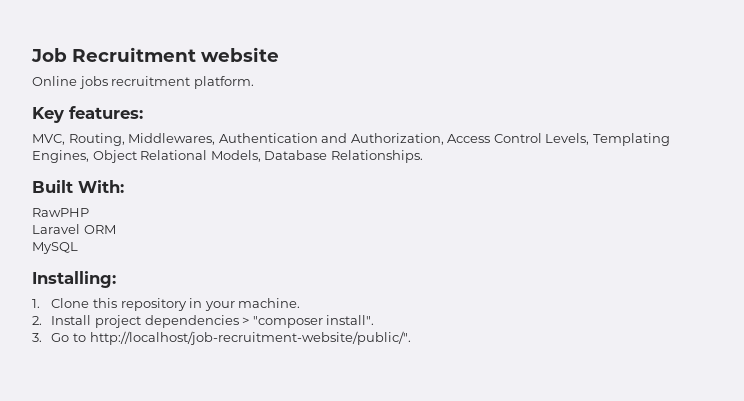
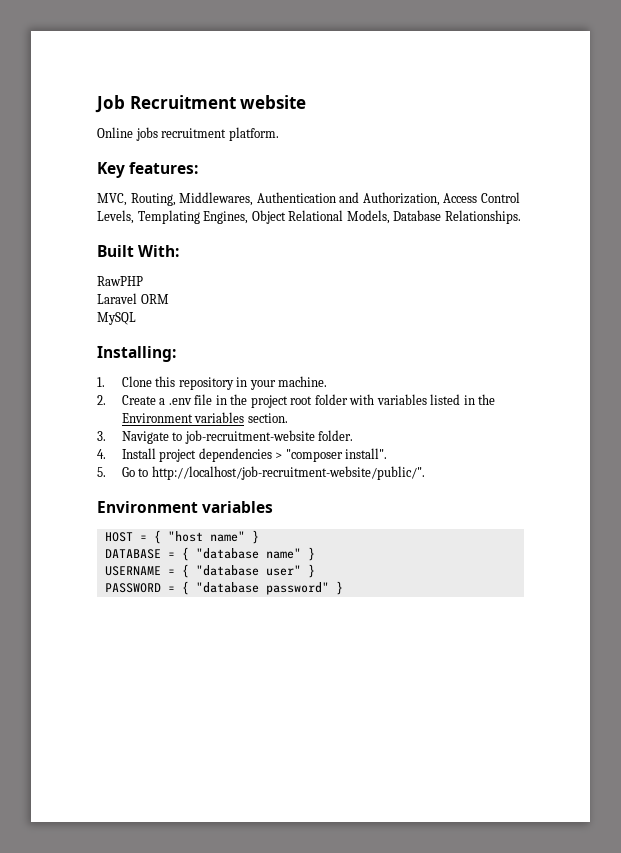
- 2. Install project dependencies > "composer install".
+ 2. Create a .env file in the project root folder with variables listed in the Environment variables section.
+ 3. Navigate to job-recruitment-website folder.
+ 4. Install project dependencies > "composer install".
- 3. Go to http://localhost/job-recruitment-website/public/".
+ 5. Go to http://localhost/job-recruitment-website/public/".
+ Environment variables
+ HOST = { "host name" }
+ DATABASE = { "database name" }
+ USERNAME = { "database user" }
+ PASSWORD = { "database password" }

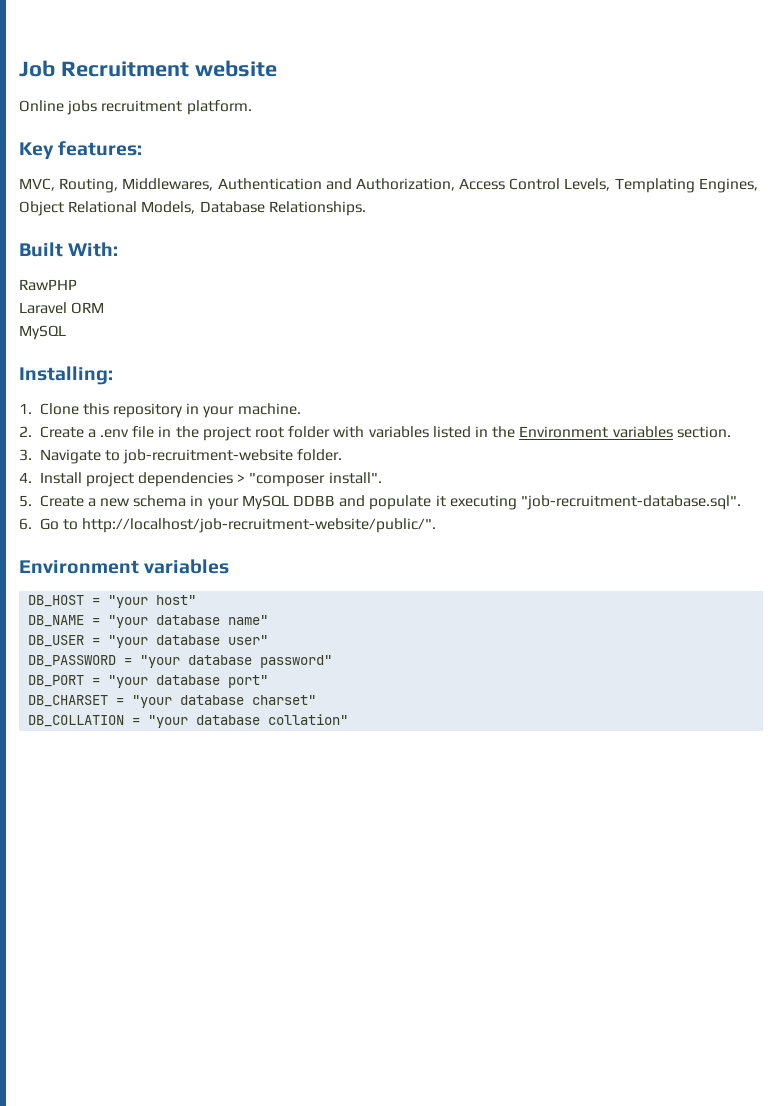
- 5. Go to http://localhost/job-recruitment-website/public/".
+ 5. Create a new schema in your MySQL DDBB and populate it executing "job-recruitment-database.sql".
+ 6. Go to http://localhost/job-recruitment-website/public/".
- HOST = { "host name" }
- DATABASE = { "database name" }
- USERNAME = { "database user" }
- PASSWORD = { "database password" }
+ DB_HOST = "your host"
+ DB_NAME = "your database name"
+ DB_USER = "your database user"
+ DB_PASSWORD = "your database password"
+ DB_PORT = "your database port"
+ DB_CHARSET = "your database charset"
+ DB_COLLATION = "your database collation"

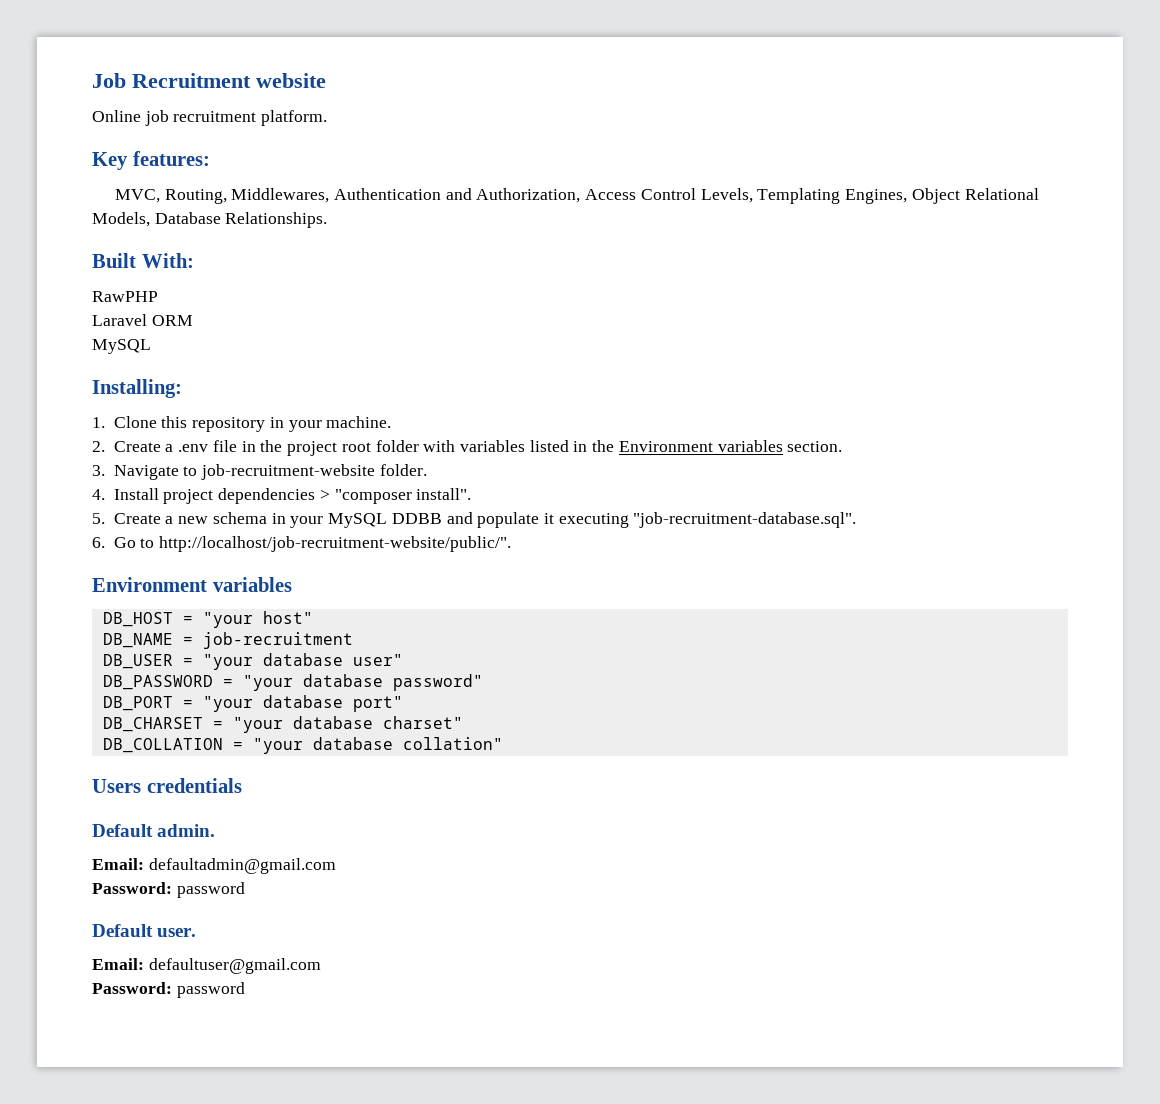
- Online jobs recruitment platform.
+ Online job recruitment platform.
- DB_NAME = "your database name"
+ DB_NAME = job-recruitment
+ Users credentials
+ Default admin.
+ Email: defaultadmin@gmail.com
+ Password: password
+ Default user.
+ Email: defaultuser@gmail.com
+ Password: password

